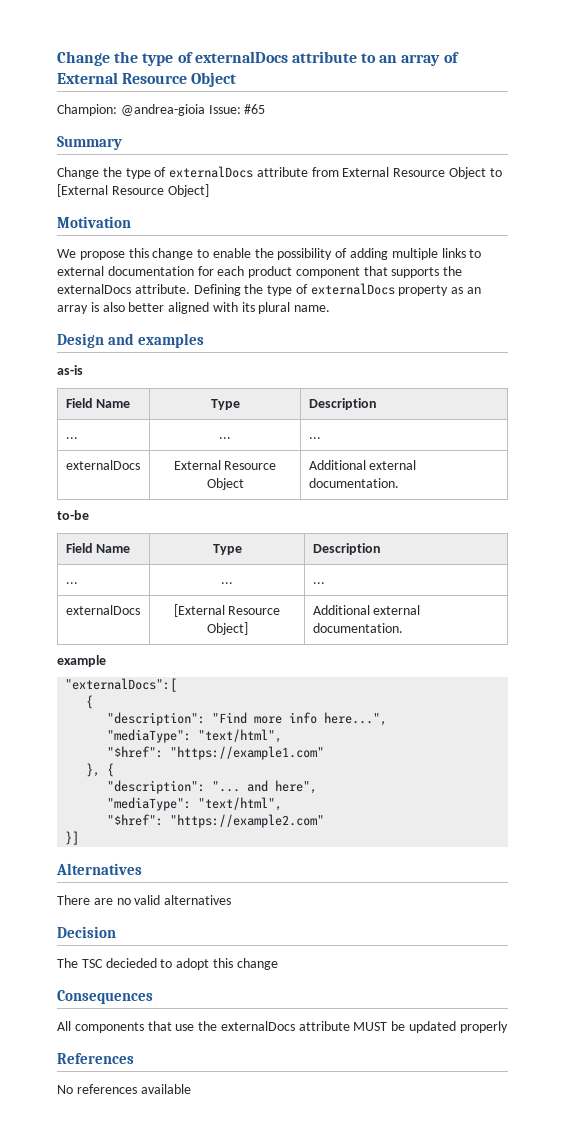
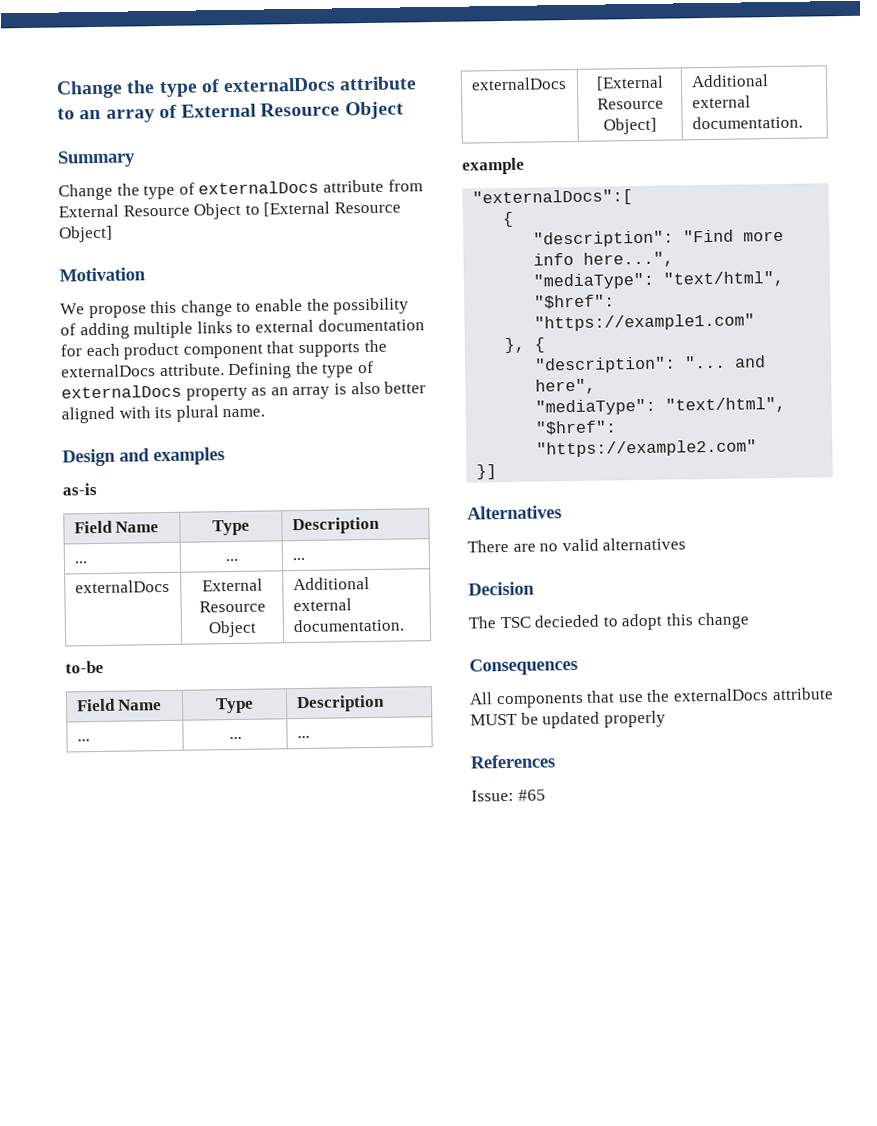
- Champion: @andrea-gioia Issue: #65
- No references available
+ Issue: #65

